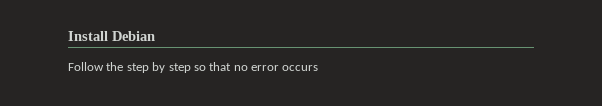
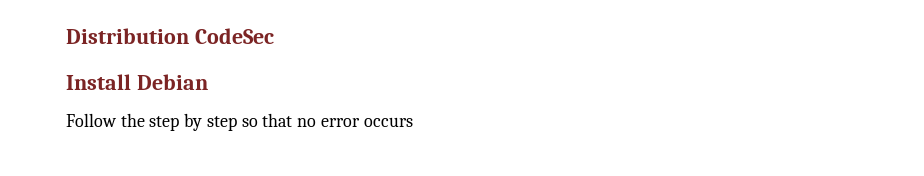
+ Distribution CodeSec

